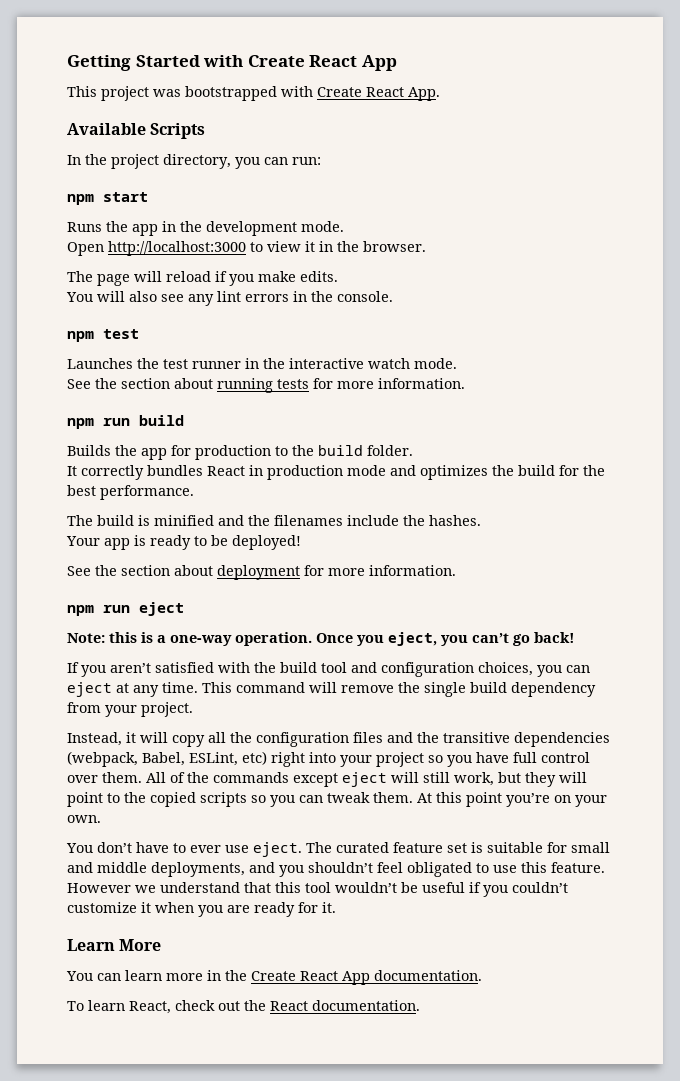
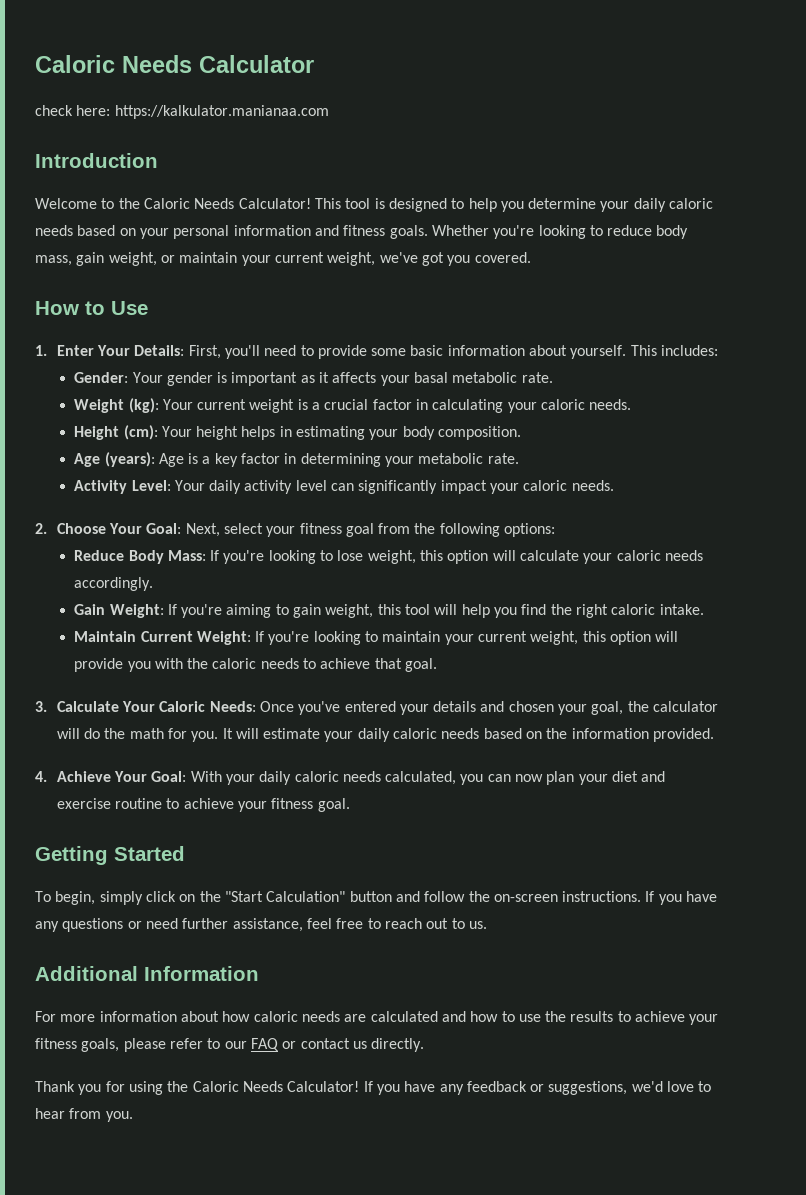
- Getting Started with Create React App
- This project was bootstrapped with Create React App.
- Available Scripts
- In the project directory, you can run:
- npm start
- Runs the app in the development mode.
- Open http://localhost:3000 to view it in the browser.
- The page will reload if you make edits.
- You will also see any lint errors in the console.
- npm test
- Launches the test runner in the interactive watch mode.
- See the section about running tests for more information.
- npm run build
- Builds the app for production to the build folder.
- It correctly bundles React in production mode and optimizes the build for the best performance.
- The build is minified and the filenames include the hashes.
- Your app is ready to be deployed!
- See the section about deployment for more information.
- npm run eject
- Note: this is a one-way operation. Once you eject, you can’t go back!
- If you aren’t satisfied with the build tool and configuration choices, you can eject at any time. This command will remove the single build dependency from your project.
- Instead, it will copy all the configuration files and the transitive dependencies (webpack, Babel, ESLint, etc) right into your project so you have full control over them. All of the commands except eject will still work, but they will point to the copied scripts so you can tweak them. At this point you’re on your own.
- You don’t have to ever use eject. The curated feature set is suitable for small and middle deployments, and you shouldn’t feel obligated to use this feature. However we understand that this tool wouldn’t be useful if you couldn’t customize it when you are ready for it.
- Learn More
- You can learn more in the Create React App documentation.
- To learn React, check out the React documentation.
+ Caloric Needs Calculator
+ check here: https://kalkulator.manianaa.com
+ Introduction
+ Welcome to the Caloric Needs Calculator! This tool is designed to help you determine your daily caloric needs based on your personal information and fitness goals. Whether you're looking to reduce body mass, gain weight, or maintain your current weight, we've got you covered.
+ How to Use
+ 1. Enter Your Details: First, you'll need to provide some basic information about yourself. This includes:
+ Gender: Your gender is important as it affects your basal metabolic rate.
+ Weight (kg): Your current weight is a crucial factor in calculating your caloric needs.
+ Height (cm): Your height helps in estimating your body composition.
+ Age (years): Age is a key factor in determining your metabolic rate.
+ Activity Level: Your daily activity level can significantly impact your caloric needs.
+ 2. Choose Your Goal: Next, select your fitness goal from the following options:
+ Reduce Body Mass: If you're looking to lose weight, this option will calculate your caloric needs accordingly.
+ Gain Weight: If you're aiming to gain weight, this tool will help you find the right caloric intake.
+ Maintain Current Weight: If you're looking to maintain your current weight, this option will provide you with the caloric needs to achieve that goal.
+ 3. Calculate Your Caloric Needs: Once you've entered your details and chosen your goal, the calculator will do the math for you. It will estimate your daily caloric needs based on the information provided.
+ 4. Achieve Your Goal: With your daily caloric needs calculated, you can now plan your diet and exercise routine to achieve your fitness goal.
+ Getting Started
+ To begin, simply click on the "Start Calculation" button and follow the on-screen instructions. If you have any questions or need further assistance, feel free to reach out to us.
+ Additional Information
+ For more information about how caloric needs are calculated and how to use the results to achieve your fitness goals, please refer to our FAQ or contact us directly.
+ Thank you for using the Caloric Needs Calculator! If you have any feedback or suggestions, we'd love to hear from you.

